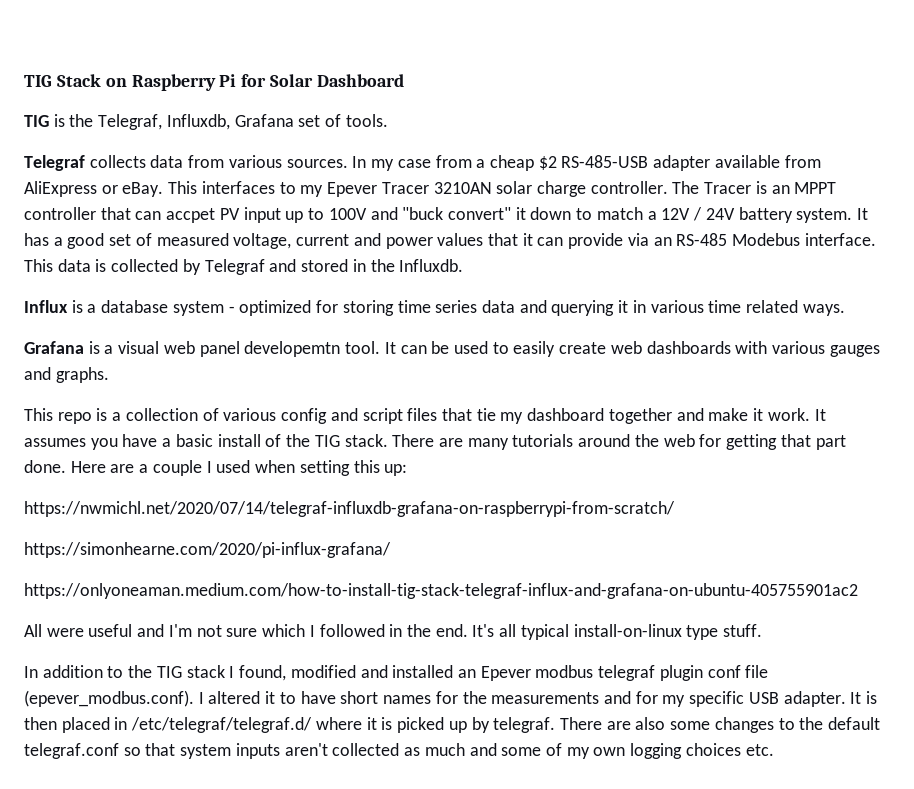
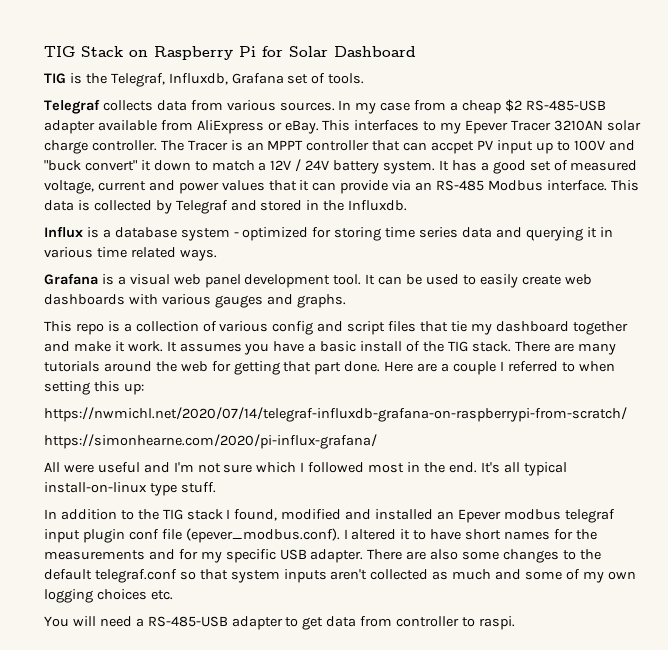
- It has a good set of measured voltage, current and power values that it can provide via an RS-485 Modebus interface.
+ It has a good set of measured voltage, current and power values that it can provide via an RS-485 Modbus interface.
- Grafana is a visual web panel developemtn tool.
+ Grafana is a visual web panel development tool.
- Here are a couple I used when setting this up:
+ Here are a couple I referred to when setting this up:
- https://onlyoneaman.medium.com/how-to-install-tig-stack-telegraf-influx-and-grafana-on-ubuntu-405755901ac2
- All were useful and I'm not sure which I followed in the end.
+ All were useful and I'm not sure which I followed most in the end.
- In addition to the TIG stack I found, modified and installed an Epever modbus telegraf plugin conf file (epever_modbus.conf). I altered it to have short names for the measurements and for my specific USB adapter.
+ In addition to the TIG stack I found, modified and installed an Epever modbus telegraf input plugin conf file (epever_modbus.conf). I altered it to have short names for the measurements and for my specific USB adapter.
- It is then placed in /etc/telegraf/telegraf.d/ where it is picked up by telegraf.
+ You will need a RS-485-USB adapter to get data from controller to raspi.

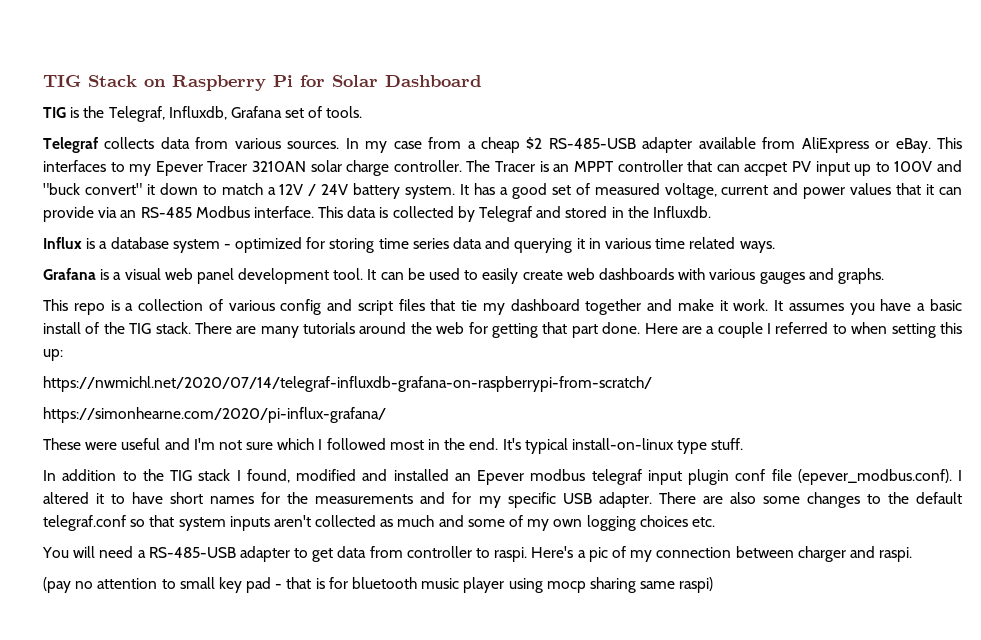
- All were useful and I'm not sure which I followed most in the end.
+ These were useful and I'm not sure which I followed most in the end.
- It's all typical install-on-linux type stuff.
+ It's typical install-on-linux type stuff.
+ Here's a pic of my connection between charger and raspi.
+ (pay no attention to small key pad - that is for bluetooth music player using mocp sharing same raspi)

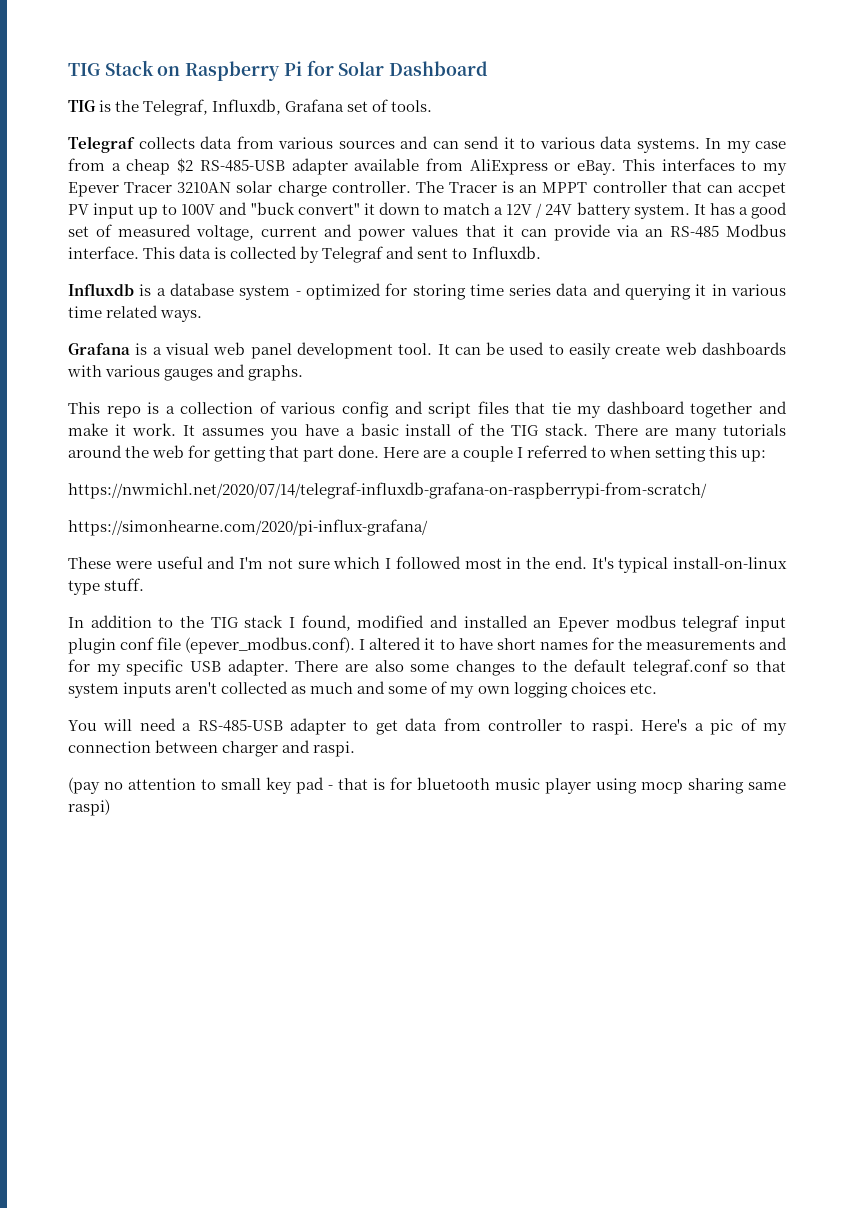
- Telegraf collects data from various sources.
+ Telegraf collects data from various sources and can send it to various data systems.
- This data is collected by Telegraf and stored in the Influxdb.
+ This data is collected by Telegraf and sent to Influxdb.
- Influx is a database system - optimized for storing time series data and querying it in various time related ways.
+ Influxdb is a database system - optimized for storing time series data and querying it in various time related ways.

